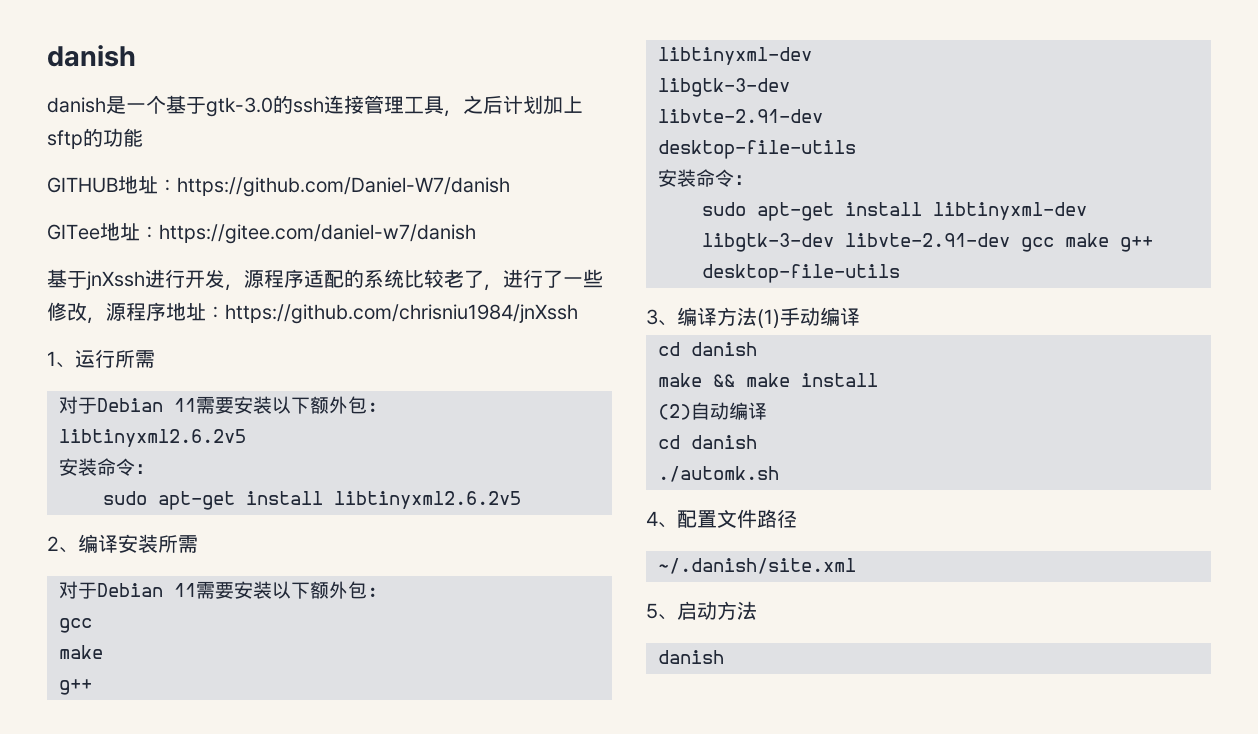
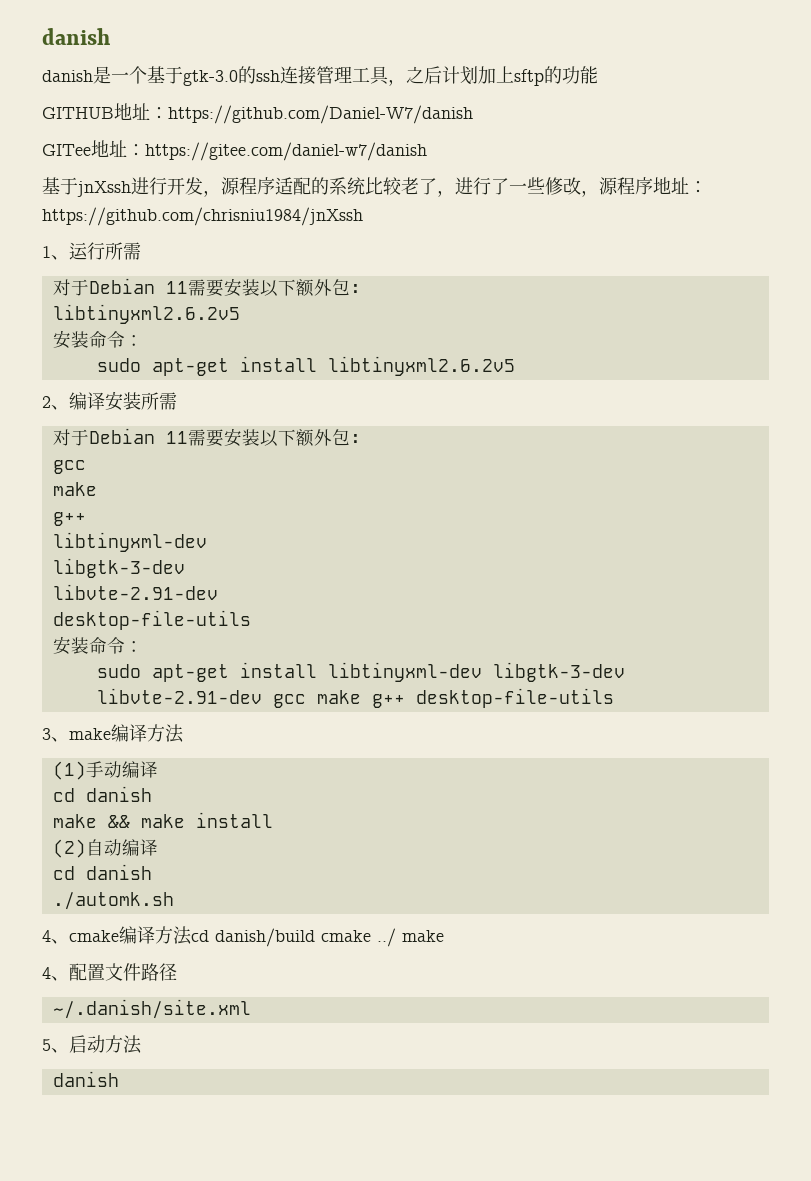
- 3、编译方法(1)手动编译
+ 3、make编译方法
+ (1)手动编译
+ 4、cmake编译方法cd danish/build cmake ../ make

